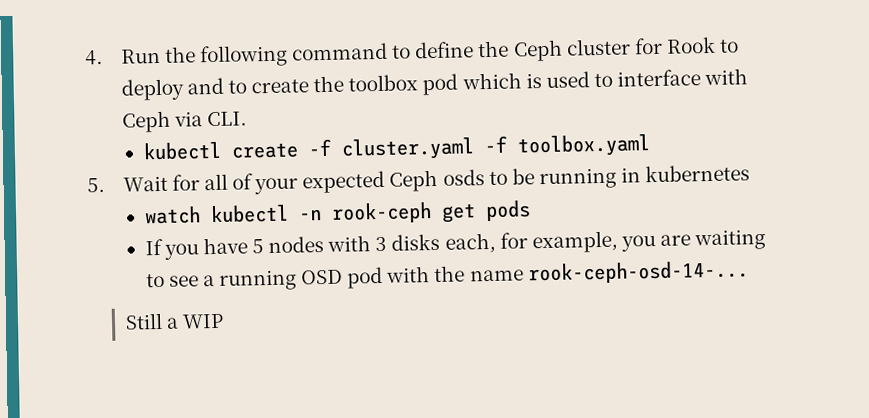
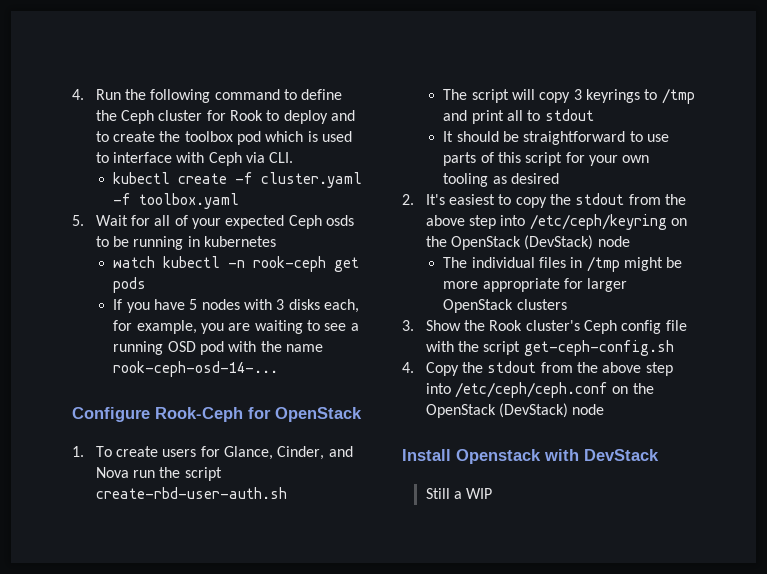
+ Configure Rook-Ceph for OpenStack
+ 1. To create users for Glance, Cinder, and Nova run the script create-rbd-user-auth.sh
+ The script will copy 3 keyrings to /tmp and print all to stdout
+ It should be straightforward to use parts of this script for your own tooling as desired
+ 2. It's easiest to copy the stdout from the above step into /etc/ceph/keyring on the OpenStack (DevStack) node
+ The individual files in /tmp might be more appropriate for larger OpenStack clusters
+ 3. Show the Rook cluster's Ceph config file with the script get-ceph-config.sh
+ 4. Copy the stdout from the above step into /etc/ceph/ceph.conf on the OpenStack (DevStack) node
+ Install Openstack with DevStack

